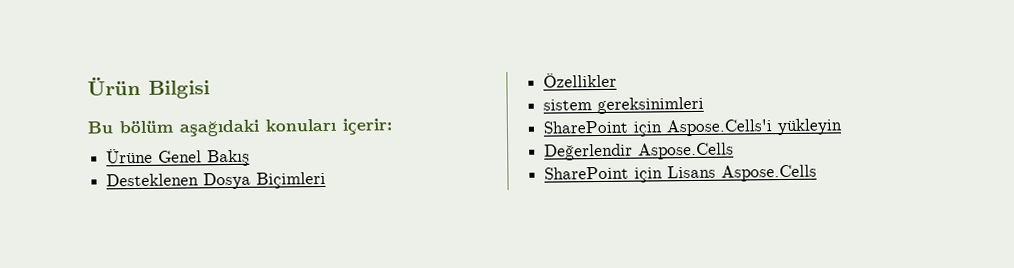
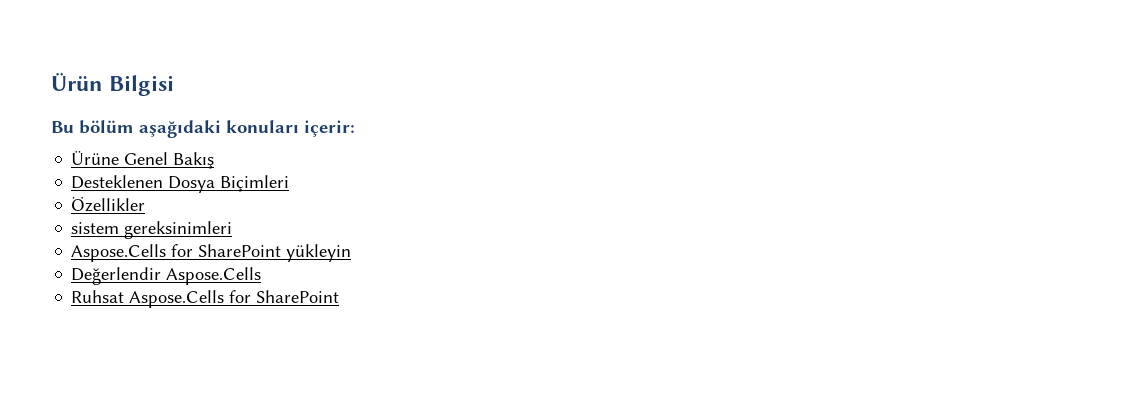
- SharePoint için Aspose.Cells'i yükleyin
+ Aspose.Cells for SharePoint yükleyin
- SharePoint için Lisans Aspose.Cells
+ Ruhsat Aspose.Cells for SharePoint

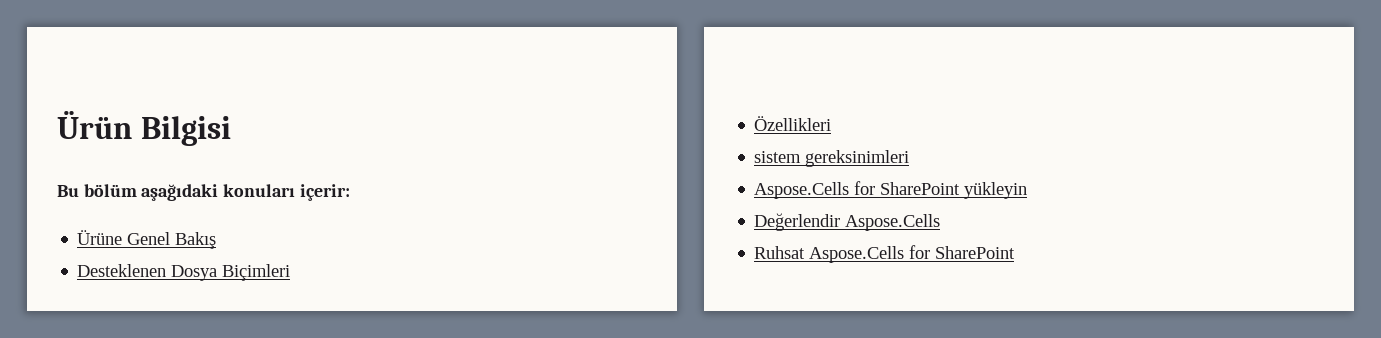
- Özellikler
+ Özellikleri

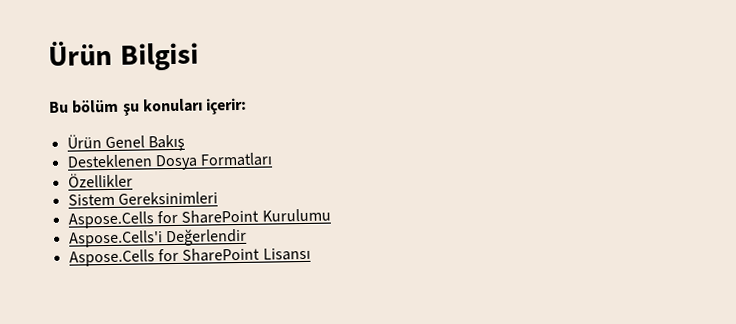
- Bu bölüm aşağıdaki konuları içerir:
+ Bu bölüm şu konuları içerir:
- Ürüne Genel Bakış
+ Ürün Genel Bakış
- Desteklenen Dosya Biçimleri
- Özellikleri
- sistem gereksinimleri
- Aspose.Cells for SharePoint yükleyin
- Değerlendir Aspose.Cells
- Ruhsat Aspose.Cells for SharePoint
+ Desteklenen Dosya Formatları
+ Özellikler
+ Sistem Gereksinimleri
+ Aspose.Cells for SharePoint Kurulumu
+ Aspose.Cells'i Değerlendir
+ Aspose.Cells for SharePoint Lisansı

